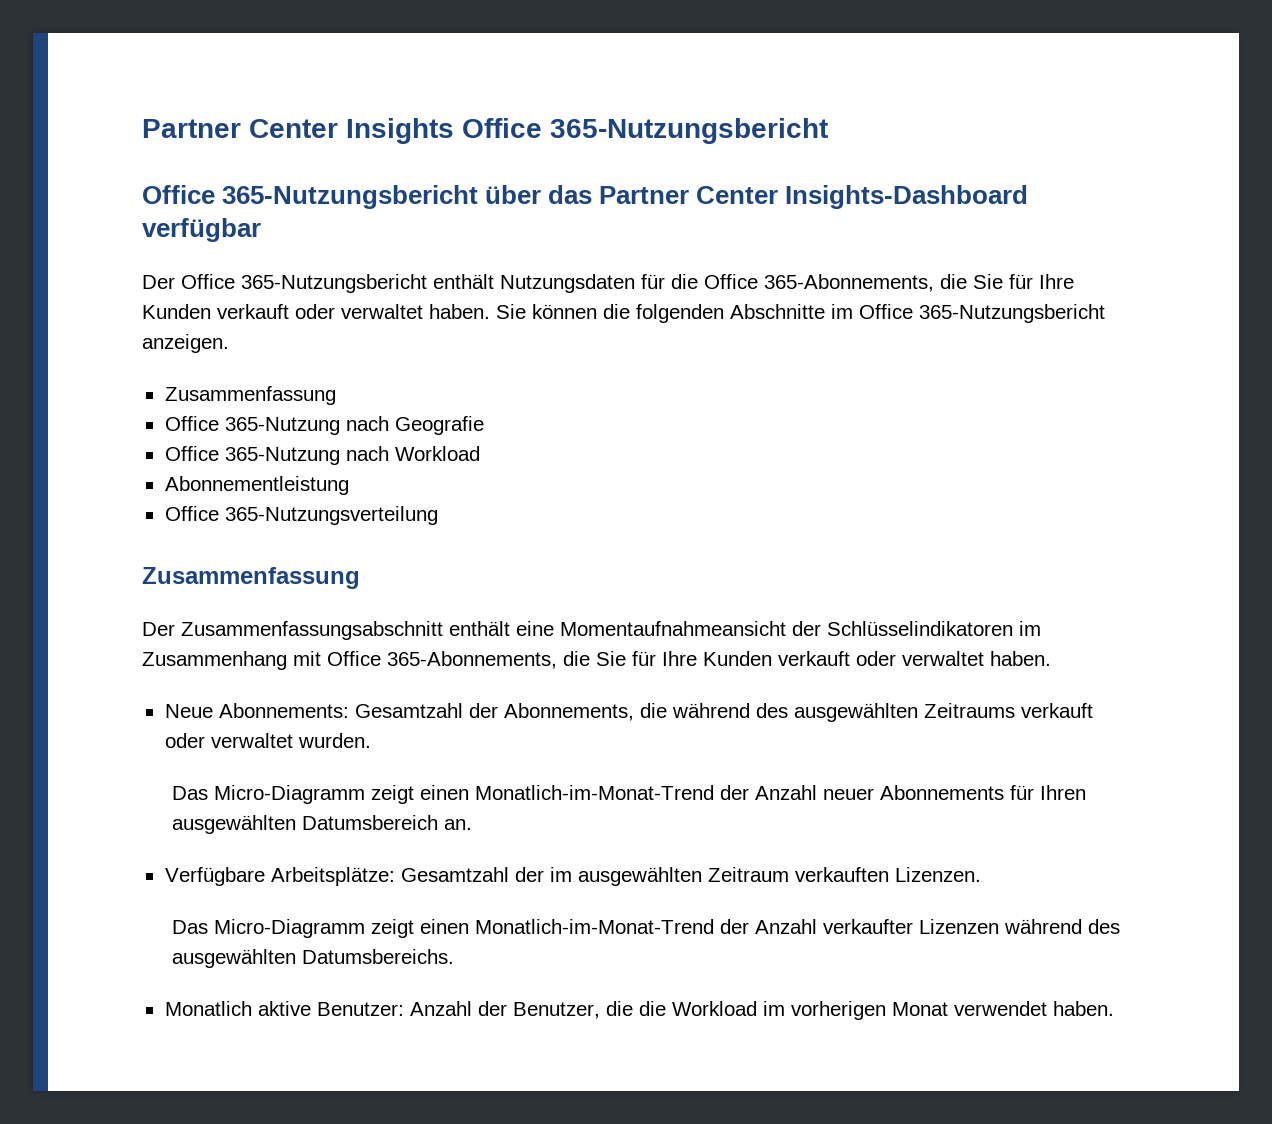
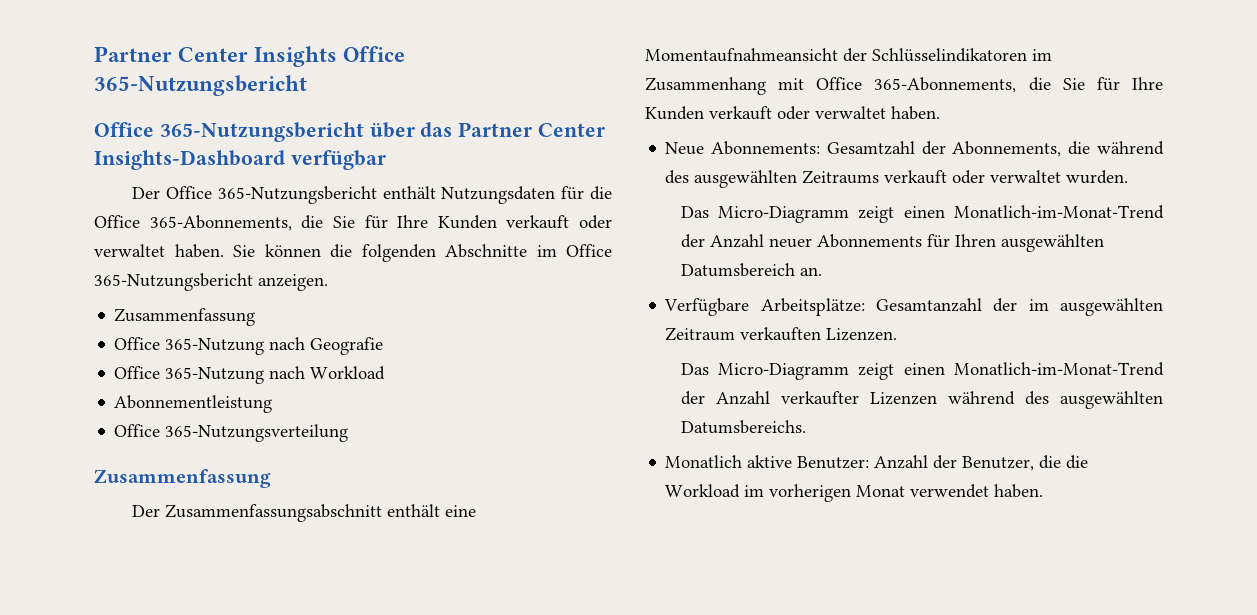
- Verfügbare Arbeitsplätze: Gesamtzahl der im ausgewählten Zeitraum verkauften Lizenzen.
+ Verfügbare Arbeitsplätze: Gesamtanzahl der im ausgewählten Zeitraum verkauften Lizenzen.

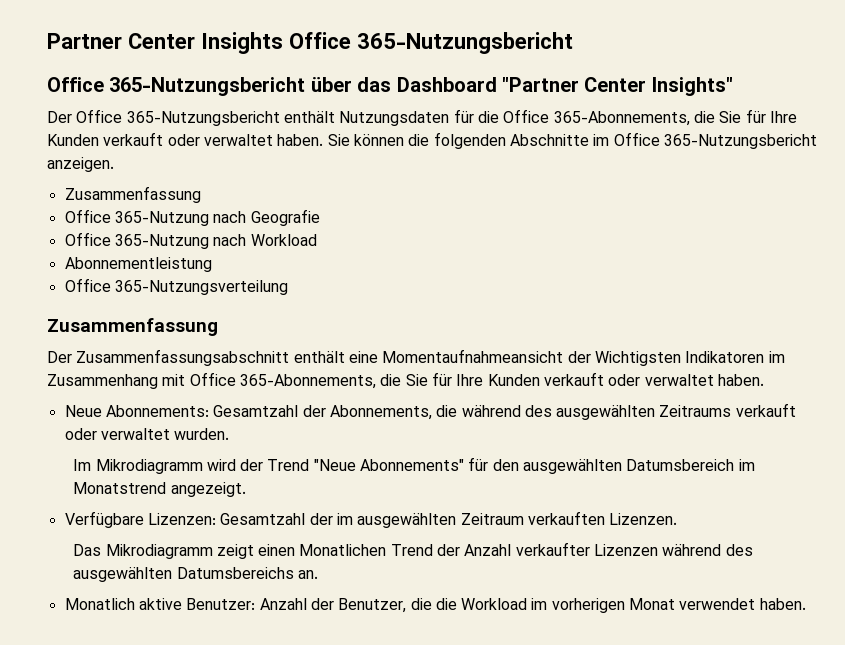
- Office 365-Nutzungsbericht über das Partner Center Insights-Dashboard verfügbar
+ Office 365-Nutzungsbericht über das Dashboard "Partner Center Insights"
- Der Zusammenfassungsabschnitt enthält eine Momentaufnahmeansicht der Schlüsselindikatoren im Zusammenhang mit Office 365-Abonnements, die Sie für Ihre Kunden verkauft oder verwaltet haben.
+ Der Zusammenfassungsabschnitt enthält eine Momentaufnahmeansicht der Wichtigsten Indikatoren im Zusammenhang mit Office 365-Abonnements, die Sie für Ihre Kunden verkauft oder verwaltet haben.
- Das Micro-Diagramm zeigt einen Monatlich-im-Monat-Trend der Anzahl neuer Abonnements für Ihren ausgewählten Datumsbereich an.
+ Im Mikrodiagramm wird der Trend "Neue Abonnements" für den ausgewählten Datumsbereich im Monatstrend angezeigt.
- Verfügbare Arbeitsplätze: Gesamtanzahl der im ausgewählten Zeitraum verkauften Lizenzen.
+ Verfügbare Lizenzen: Gesamtzahl der im ausgewählten Zeitraum verkauften Lizenzen.
- Das Micro-Diagramm zeigt einen Monatlich-im-Monat-Trend der Anzahl verkaufter Lizenzen während des ausgewählten Datumsbereichs.
+ Das Mikrodiagramm zeigt einen Monatlichen Trend der Anzahl verkaufter Lizenzen während des ausgewählten Datumsbereichs an.

